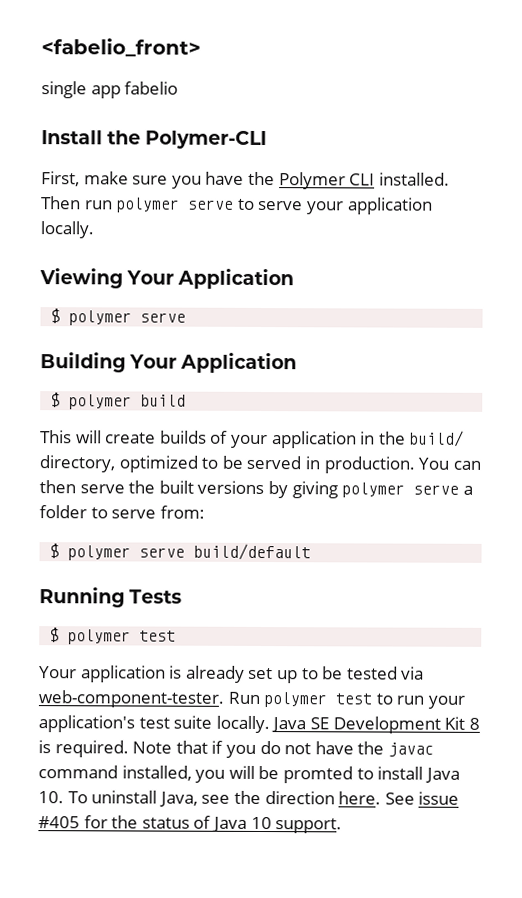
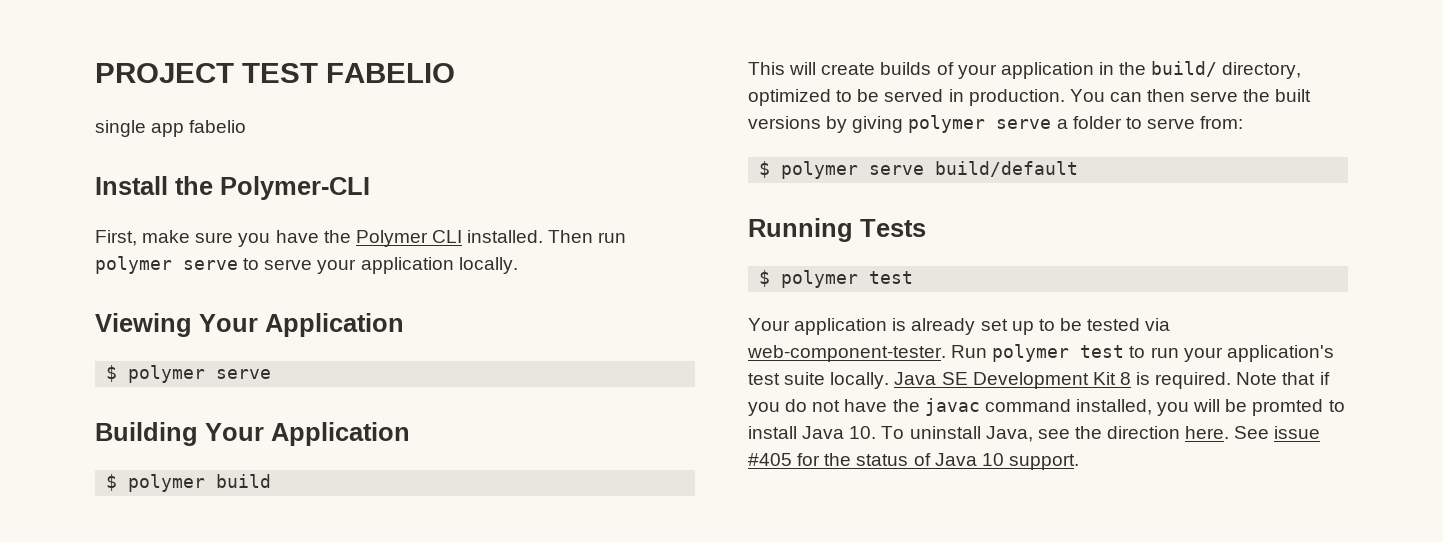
- <fabelio_front>
+ PROJECT TEST FABELIO

